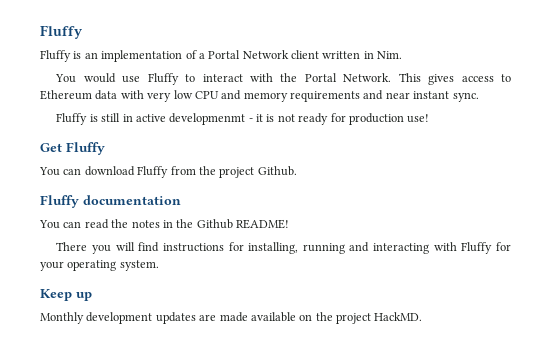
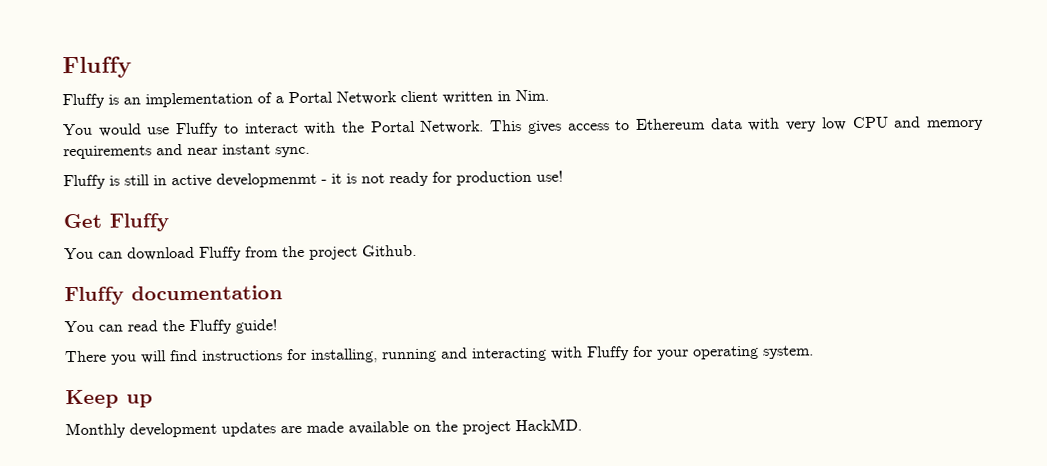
- You can read the notes in the Github README!
+ You can read the Fluffy guide!

